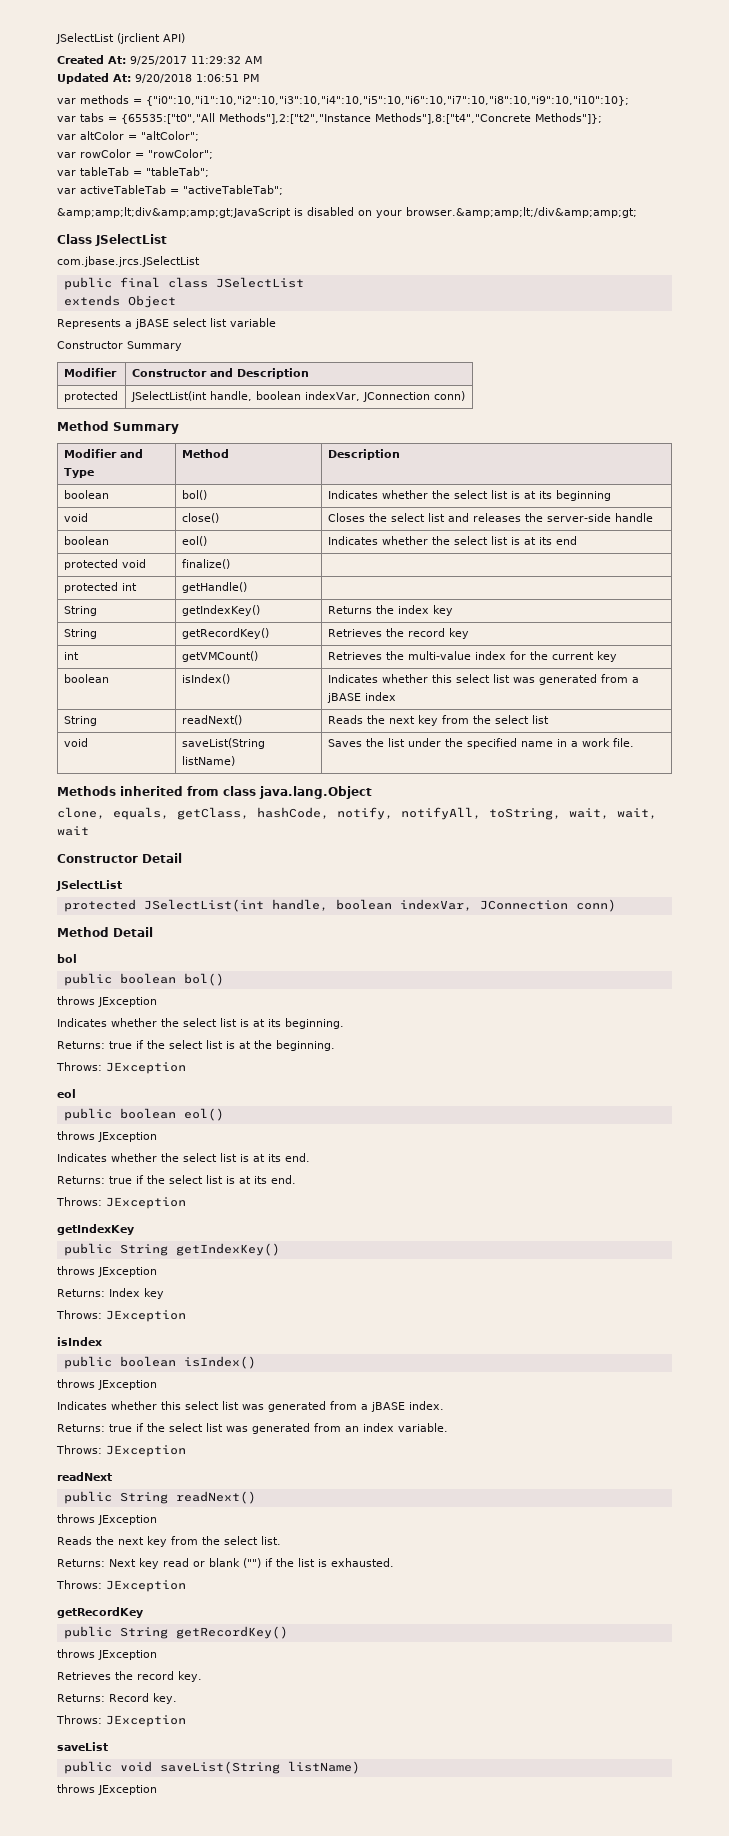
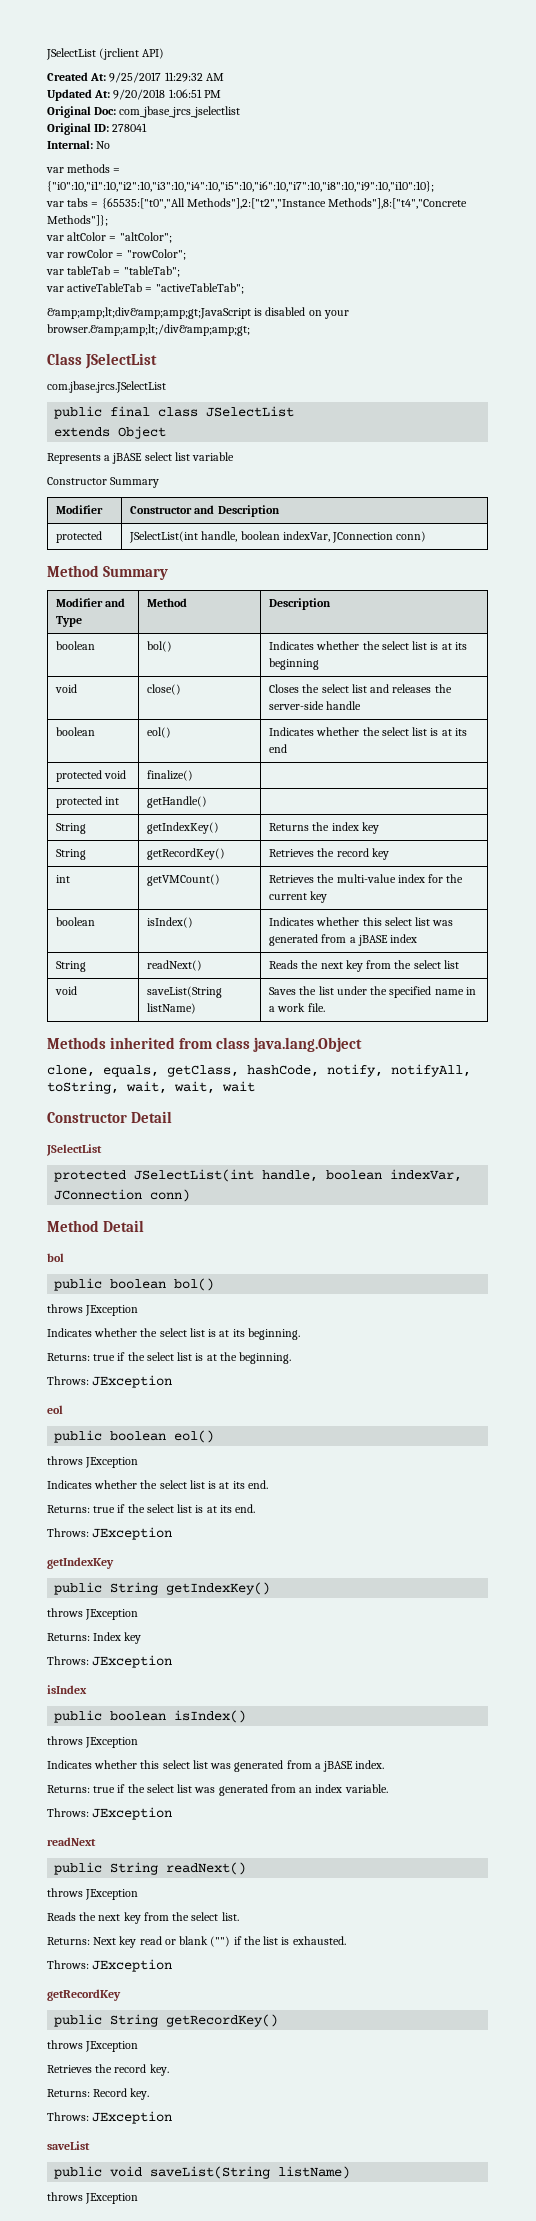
+ Original Doc: com_jbase_jrcs_jselectlist
+ Original ID: 278041
+ Internal: No

